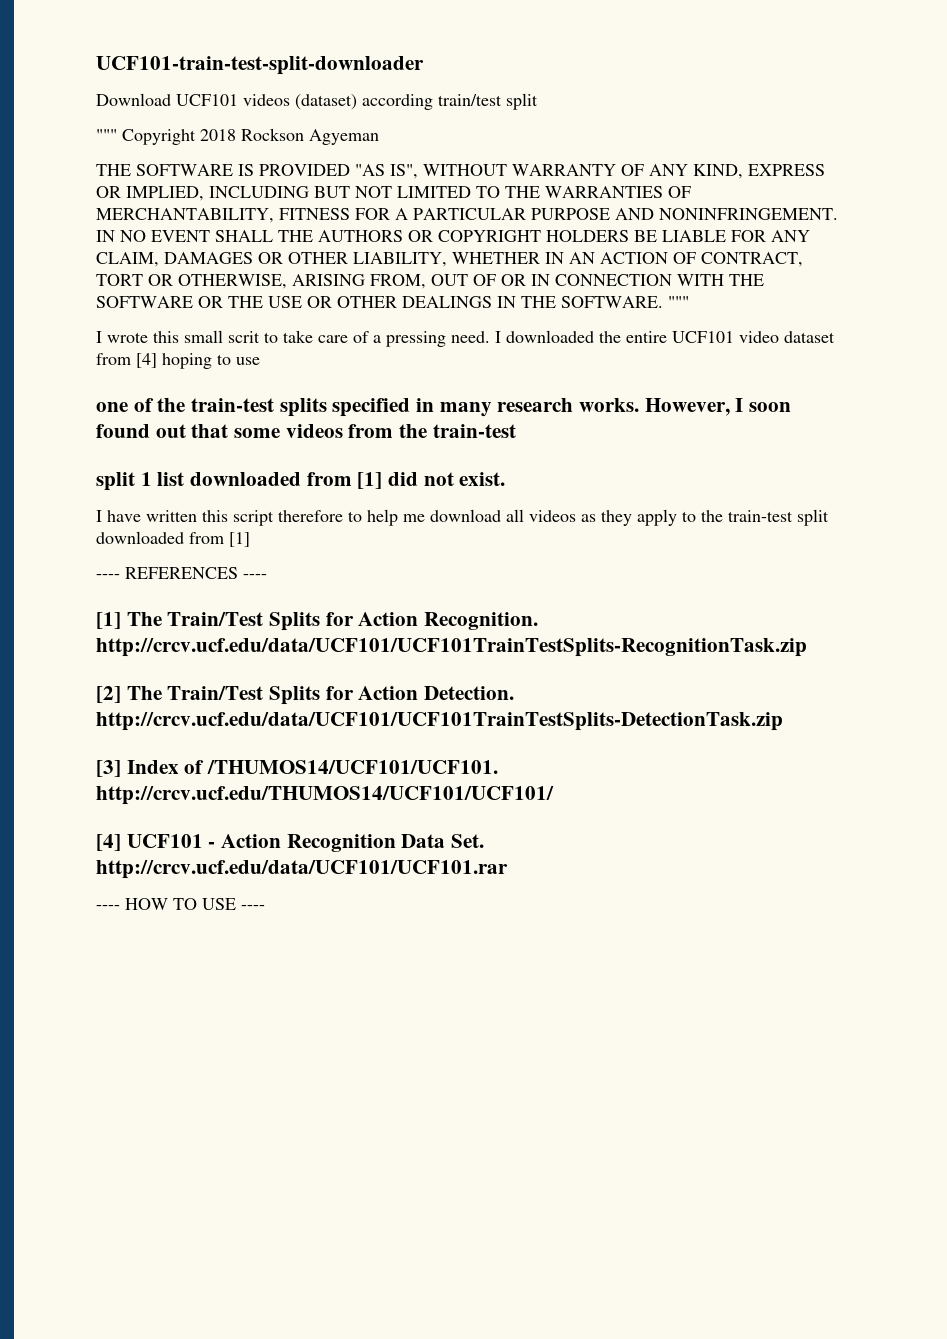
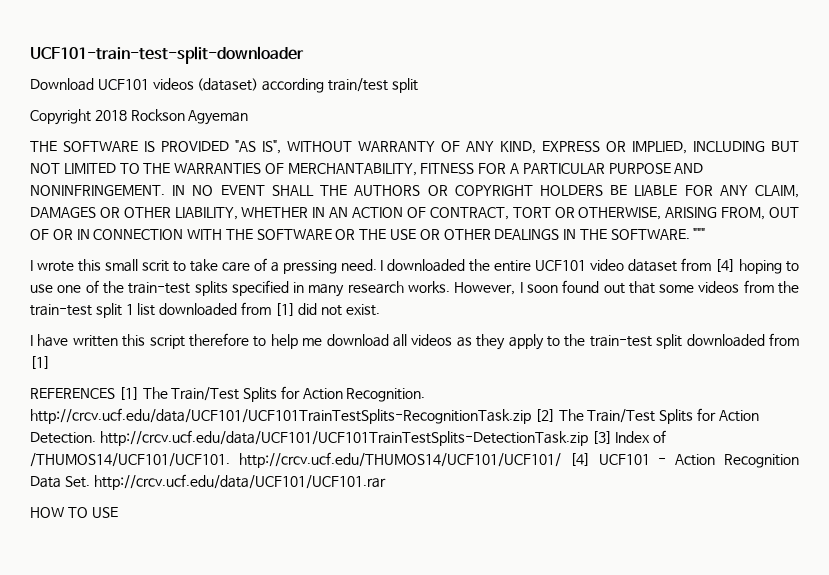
- """ Copyright 2018 Rockson Agyeman
+ Copyright 2018 Rockson Agyeman
- I downloaded the entire UCF101 video dataset from [4] hoping to use
- one of the train-test splits specified in many research works.
+ I downloaded the entire UCF101 video dataset from [4] hoping to use one of the train-test splits specified in many research works.
- However, I soon found out that some videos from the train-test
- split 1 list downloaded from [1] did not exist.
+ However, I soon found out that some videos from the train-test split 1 list downloaded from [1] did not exist.
- ---- REFERENCES ----
- [1] The Train/Test Splits for Action Recognition. http://crcv.ucf.edu/data/UCF101/UCF101TrainTestSplits-RecognitionTask.zip
- [2] The Train/Test Splits for Action Detection. http://crcv.ucf.edu/data/UCF101/UCF101TrainTestSplits-DetectionTask.zip
- [3] Index of /THUMOS14/UCF101/UCF101. http://crcv.ucf.edu/THUMOS14/UCF101/UCF101/
- [4] UCF101 - Action Recognition Data Set. http://crcv.ucf.edu/data/UCF101/UCF101.rar
+ REFERENCES [1] The Train/Test Splits for Action Recognition. http://crcv.ucf.edu/data/UCF101/UCF101TrainTestSplits-RecognitionTask.zip [2] The Train/Test Splits for Action Detection. http://crcv.ucf.edu/data/UCF101/UCF101TrainTestSplits-DetectionTask.zip [3] Index of /THUMOS14/UCF101/UCF101. http://crcv.ucf.edu/THUMOS14/UCF101/UCF101/ [4] UCF101 - Action Recognition Data Set. http://crcv.ucf.edu/data/UCF101/UCF101.rar
- ---- HOW TO USE ----
+ HOW TO USE

